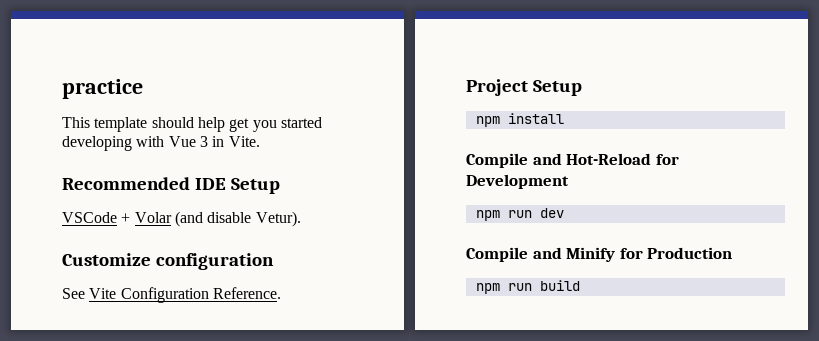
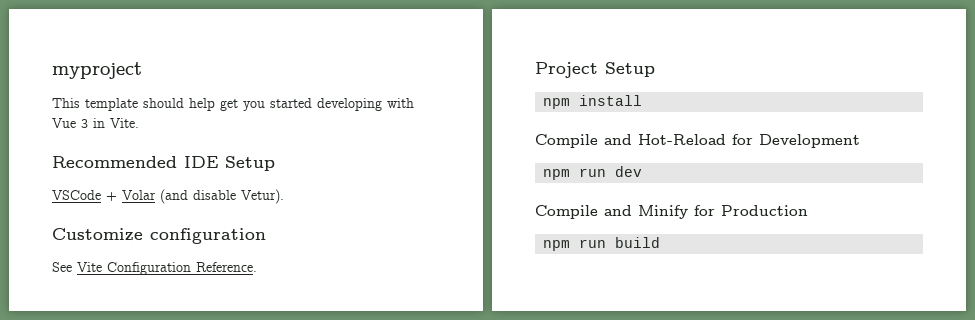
- practice
+ myproject

